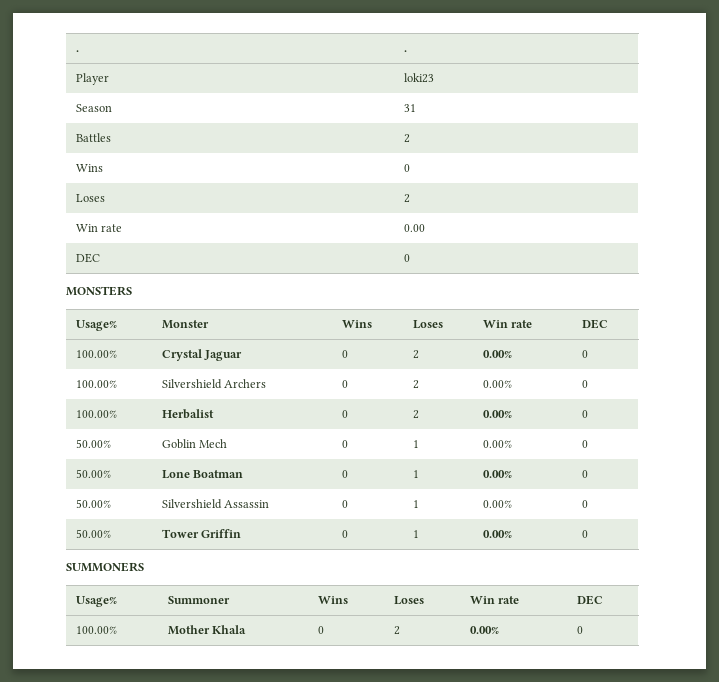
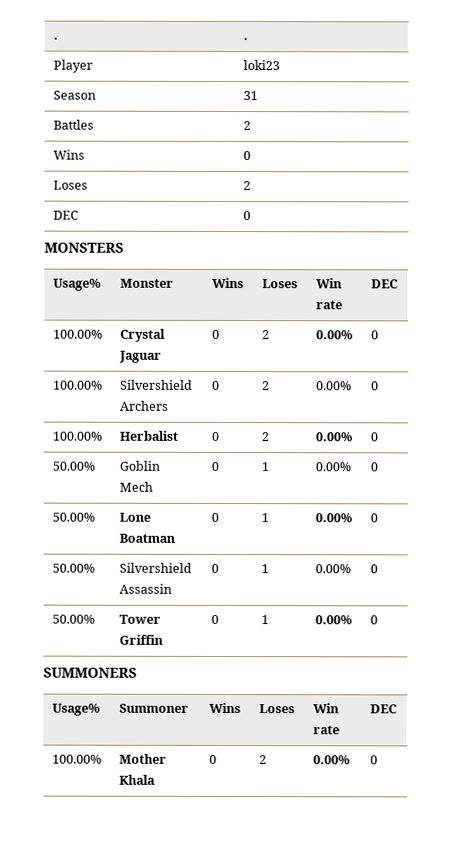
- Win rate | 0.00

